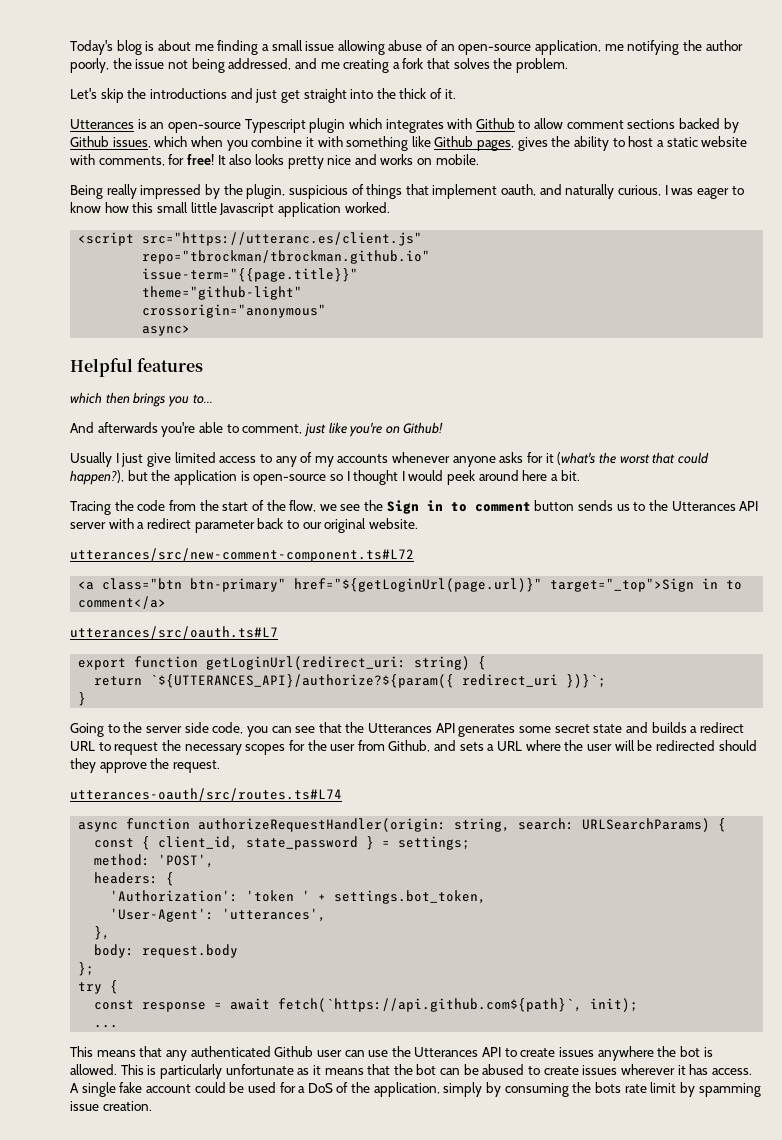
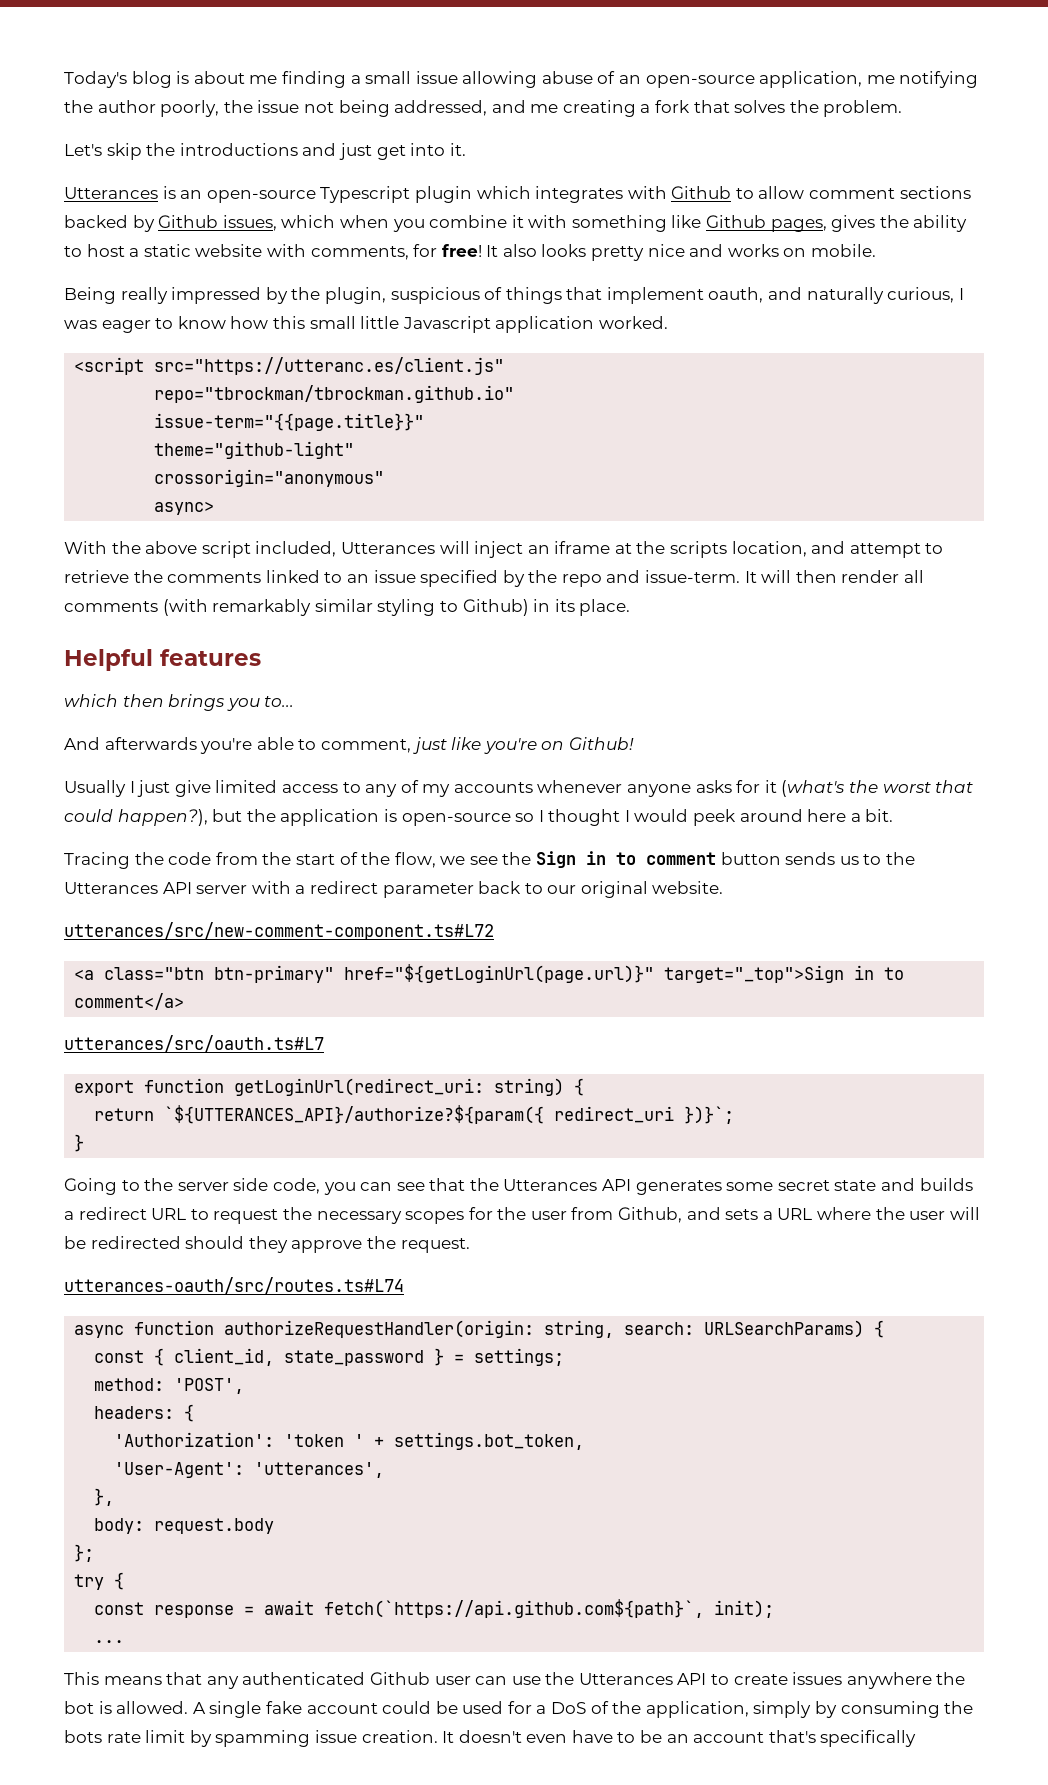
- Let's skip the introductions and just get straight into the thick of it.
+ Let's skip the introductions and just get into it.
+ With the above script included, Utterances will inject an iframe at the scripts location, and attempt to retrieve the comments linked to an issue specified by the repo and issue-term. It will then render all comments (with remarkably similar styling to Github) in its place.
- This is particularly unfortunate as it means that the bot can be abused to create issues wherever it has access.
+ It doesn't even have to be an account that's specifically

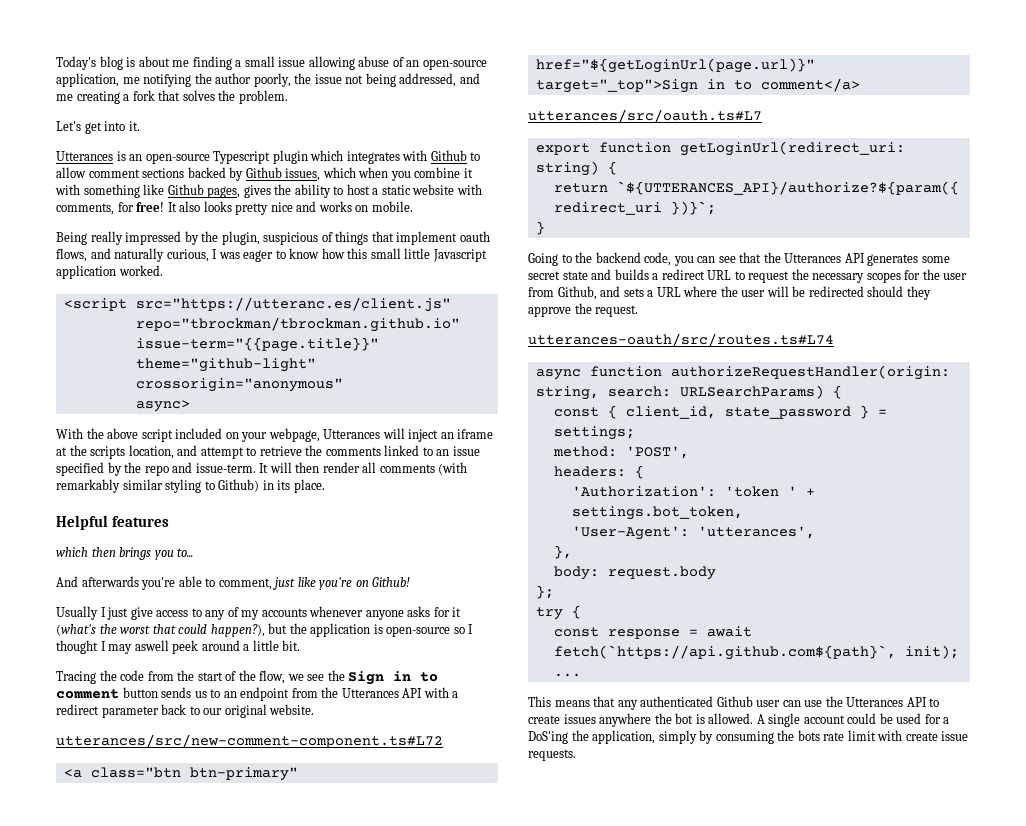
- Let's skip the introductions and just get into it.
+ Let's get into it.
- Being really impressed by the plugin, suspicious of things that implement oauth, and naturally curious, I was eager to know how this small little Javascript application worked.
+ Being really impressed by the plugin, suspicious of things that implement oauth flows, and naturally curious, I was eager to know how this small little Javascript application worked.
- With the above script included, Utterances will inject an iframe at the scripts location, and attempt to retrieve the comments linked to an issue specified by the repo and issue-term.
+ With the above script included on your webpage, Utterances will inject an iframe at the scripts location, and attempt to retrieve the comments linked to an issue specified by the repo and issue-term.
- Usually I just give limited access to any of my accounts whenever anyone asks for it (what's the worst that could happen?), but the application is open-source so I thought I would peek around here a bit.
+ Usually I just give access to any of my accounts whenever anyone asks for it (what's the worst that could happen?), but the application is open-source so I thought I may aswell peek around a little bit.
- Tracing the code from the start of the flow, we see the Sign in to comment button sends us to the Utterances API server with a redirect parameter back to our original website.
+ Tracing the code from the start of the flow, we see the Sign in to comment button sends us to an endpoint from the Utterances API with a redirect parameter back to our original website.
- Going to the server side code, you can see that the Utterances API generates some secret state and builds a redirect URL to request the necessary scopes for the user from Github, and sets a URL where the user will be redirected should they approve the request.
+ Going to the backend code, you can see that the Utterances API generates some secret state and builds a redirect URL to request the necessary scopes for the user from Github, and sets a URL where the user will be redirected should they approve the request.
- A single fake account could be used for a DoS of the application, simply by consuming the bots rate limit by spamming issue creation. It doesn't even have to be an account that's specifically
+ A single account could be used for a DoS'ing the application, simply by consuming the bots rate limit with create issue requests.

